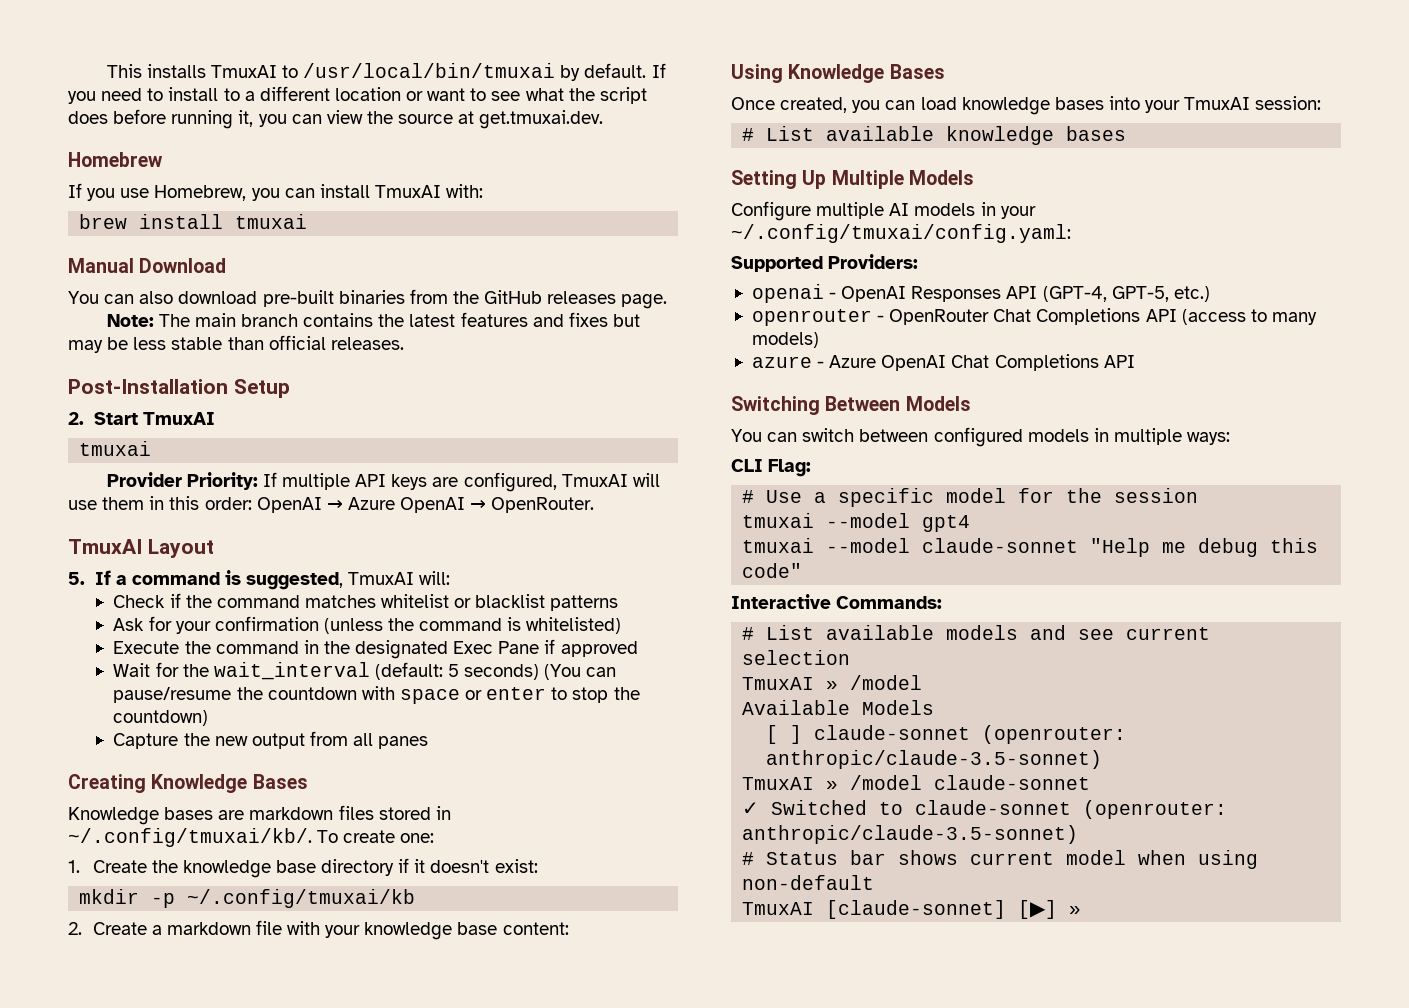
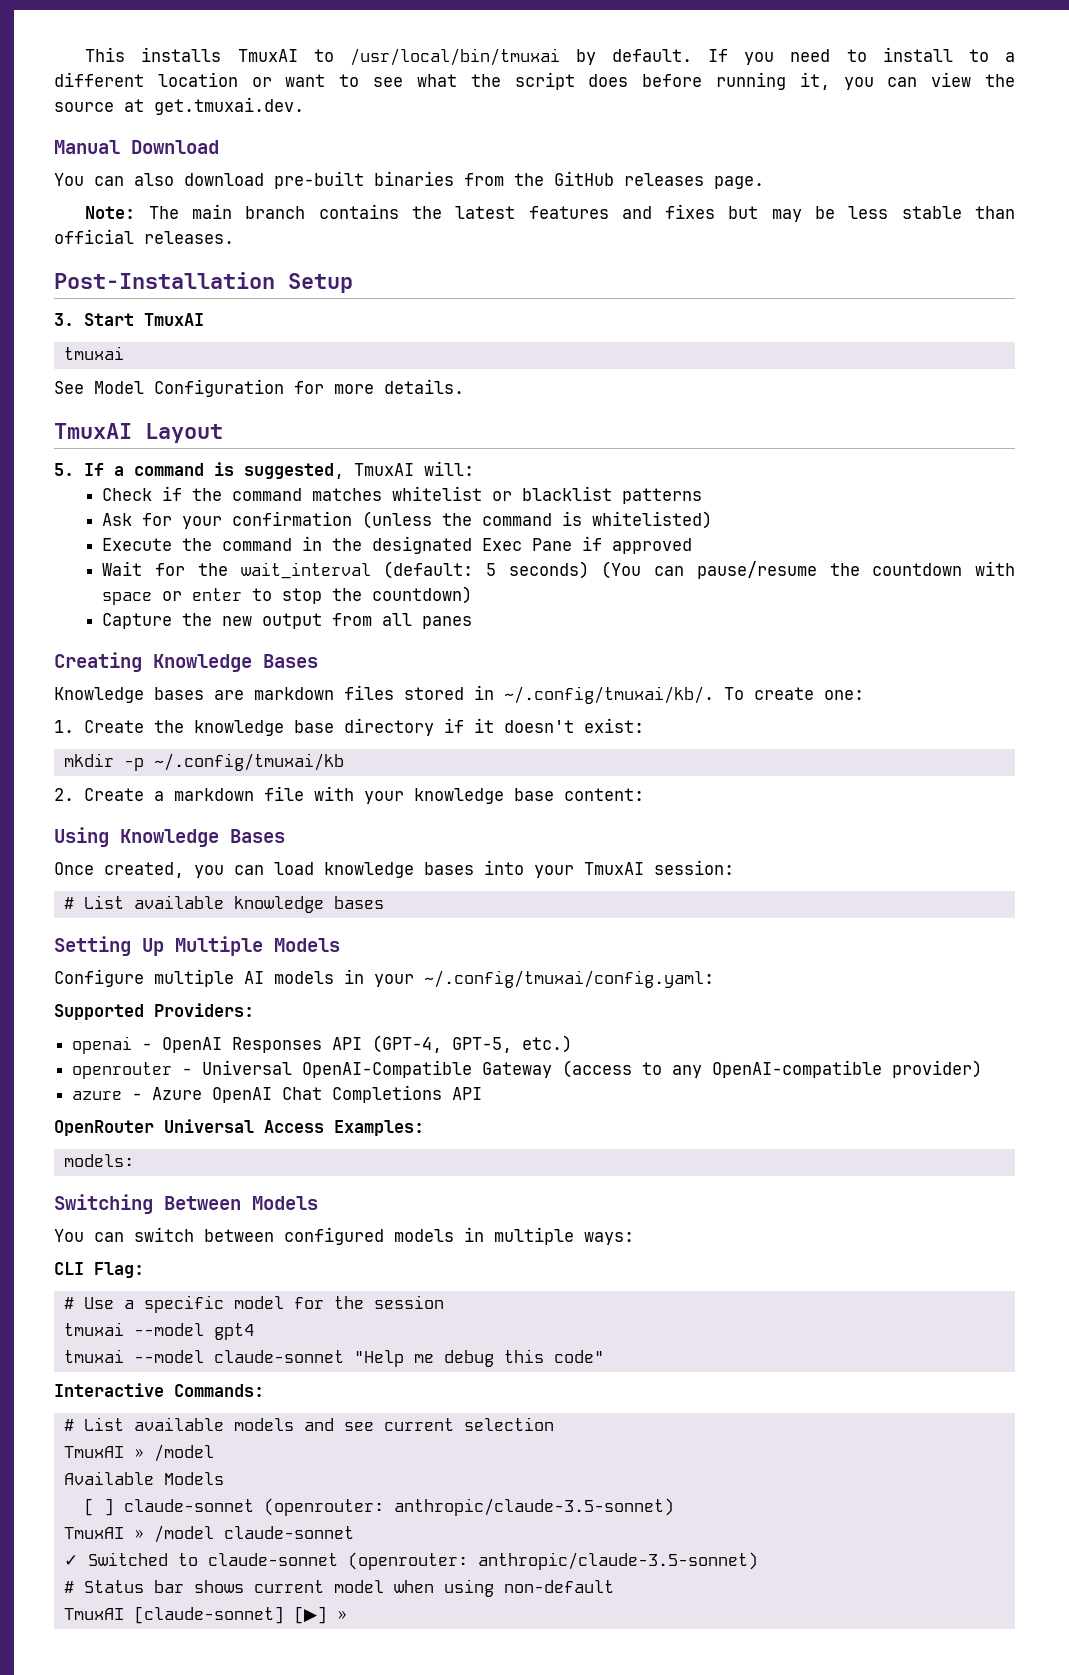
- Homebrew
- If you use Homebrew, you can install TmuxAI with:
- brew install tmuxai
- 2. Start TmuxAI
+ 3. Start TmuxAI
- Provider Priority: If multiple API keys are configured, TmuxAI will use them in this order: OpenAI → Azure OpenAI → OpenRouter.
+ See Model Configuration for more details.
- openrouter - OpenRouter Chat Completions API (access to many models)
+ openrouter - Universal OpenAI-Compatible Gateway (access to any OpenAI-compatible provider)
+ OpenRouter Universal Access Examples:
+ models:

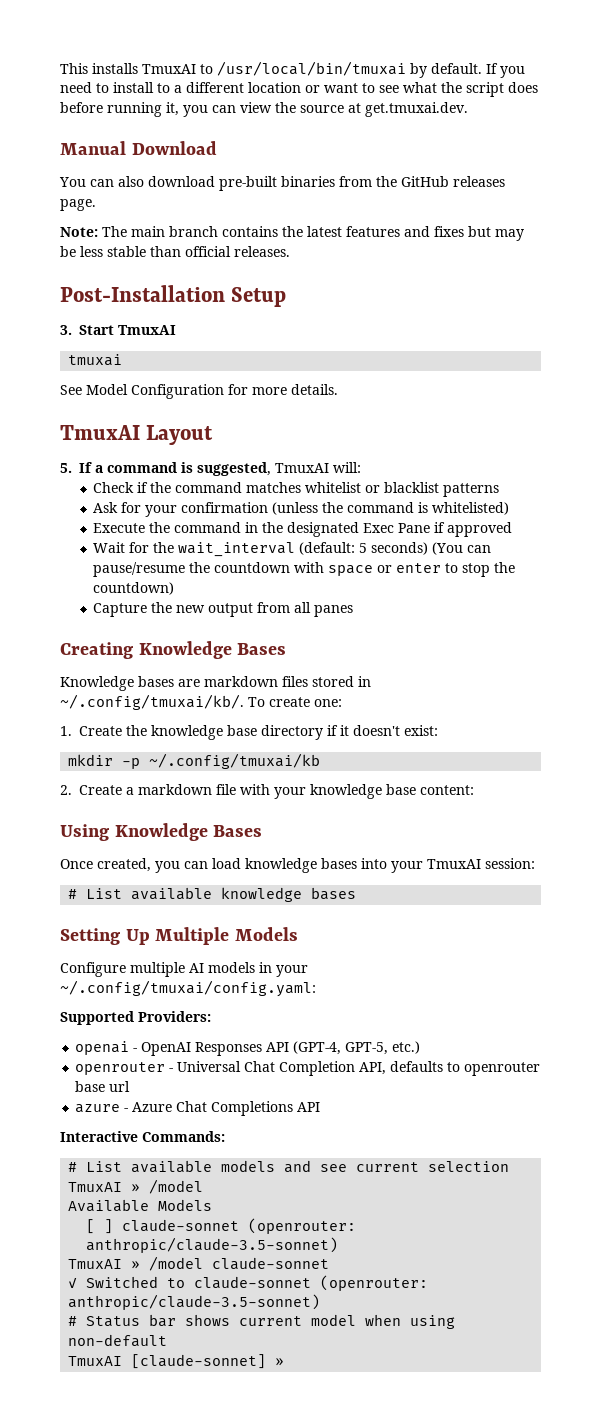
- openrouter - Universal OpenAI-Compatible Gateway (access to any OpenAI-compatible provider)
+ openrouter - Universal Chat Completion API, defaults to openrouter base url
- azure - Azure OpenAI Chat Completions API
+ azure - Azure Chat Completions API
- OpenRouter Universal Access Examples:
- models:
- Switching Between Models
- You can switch between configured models in multiple ways:
- CLI Flag:
- # Use a specific model for the session
- tmuxai --model gpt4
- tmuxai --model claude-sonnet "Help me debug this code"
- TmuxAI [claude-sonnet] [▶] »
+ TmuxAI [claude-sonnet] »

